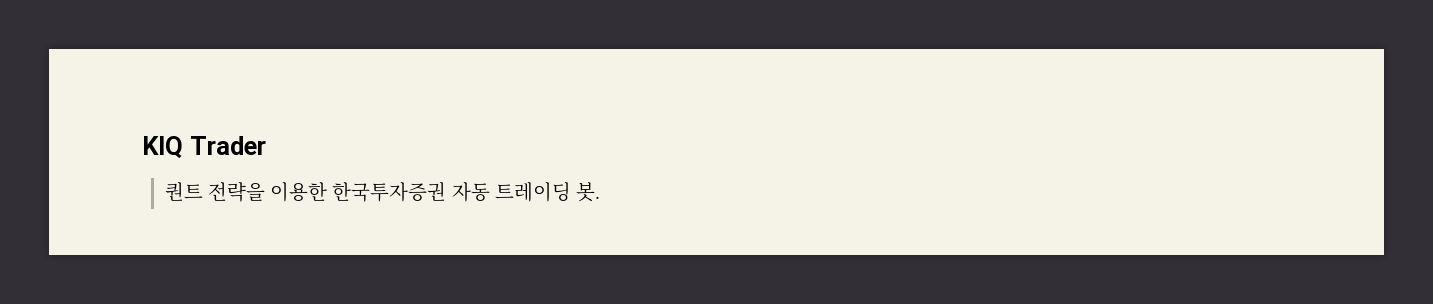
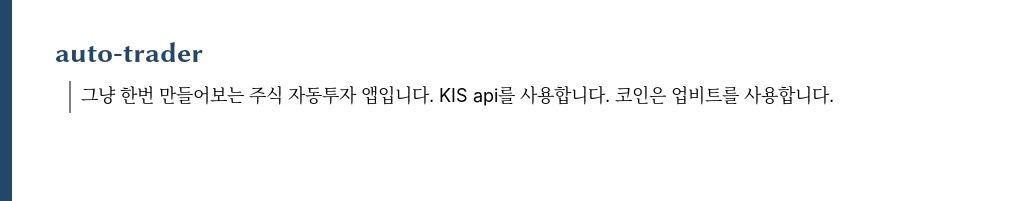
- KIQ Trader
- 퀀트 전략을 이용한 한국투자증권 자동 트레이딩 봇.
+ auto-trader
+ 그냥 한번 만들어보는 주식 자동투자 앱입니다. KIS api를 사용합니다. 코인은 업비트를 사용합니다.

